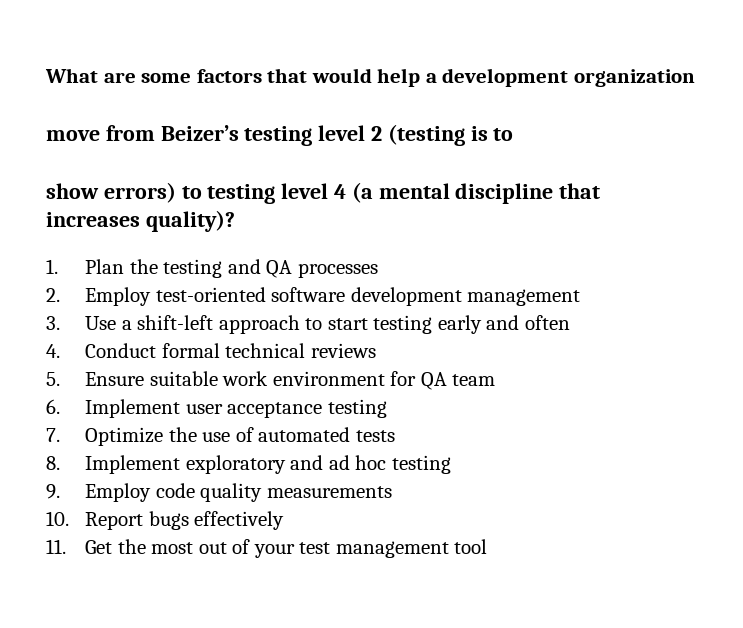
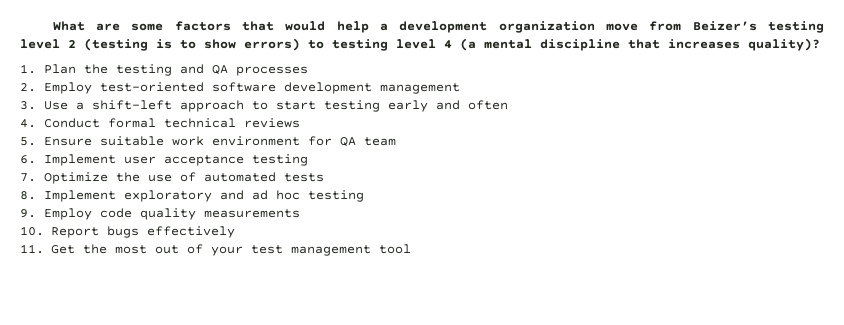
- What are some factors that would help a development organization
- move from Beizer’s testing level 2 (testing is to
- show errors) to testing level 4 (a mental discipline that increases quality)?
+ What are some factors that would help a development organization move from Beizer’s testing level 2 (testing is to show errors) to testing level 4 (a mental discipline that increases quality)?

